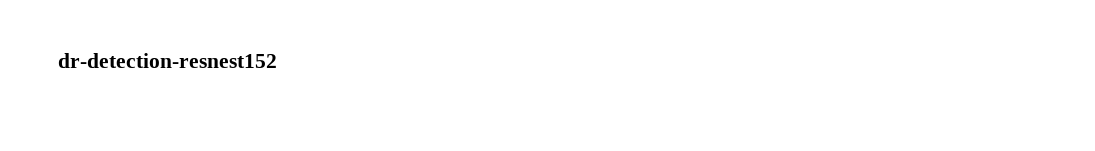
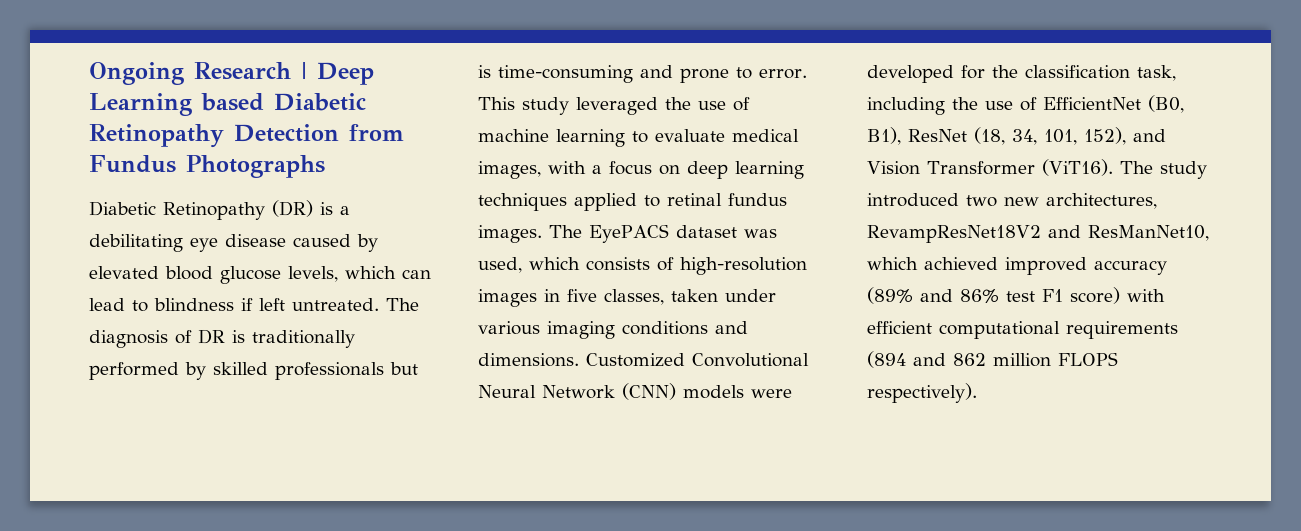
- dr-detection-resnest152
+ Ongoing Research | Deep Learning based Diabetic Retinopathy Detection from Fundus Photographs
+ Diabetic Retinopathy (DR) is a debilitating eye disease caused by elevated blood glucose levels, which can lead to blindness if left untreated. The diagnosis of DR is traditionally performed by skilled professionals but is time-consuming and prone to error. This study leveraged the use of machine learning to evaluate medical images, with a focus on deep learning techniques applied to retinal fundus images. The EyePACS dataset was used, which consists of high-resolution images in five classes, taken under various imaging conditions and dimensions. Customized Convolutional Neural Network (CNN) models were developed for the classification task, including the use of EfficientNet (B0, B1), ResNet (18, 34, 101, 152), and Vision Transformer (ViT16). The study introduced two new architectures, RevampResNet18V2 and ResManNet10, which achieved improved accuracy (89% and 86% test F1 score) with efficient computational requirements (894 and 862 million FLOPS respectively).

